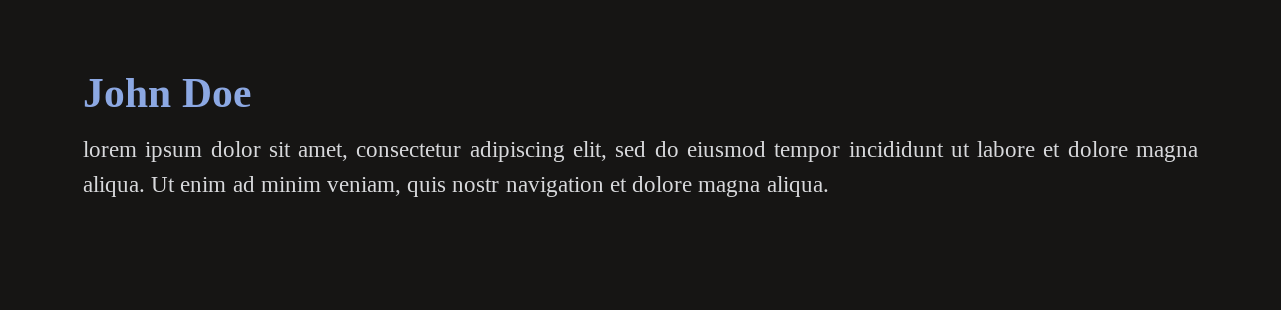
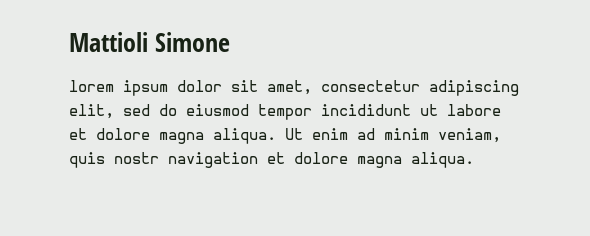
- John Doe
+ Mattioli Simone

